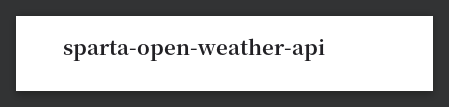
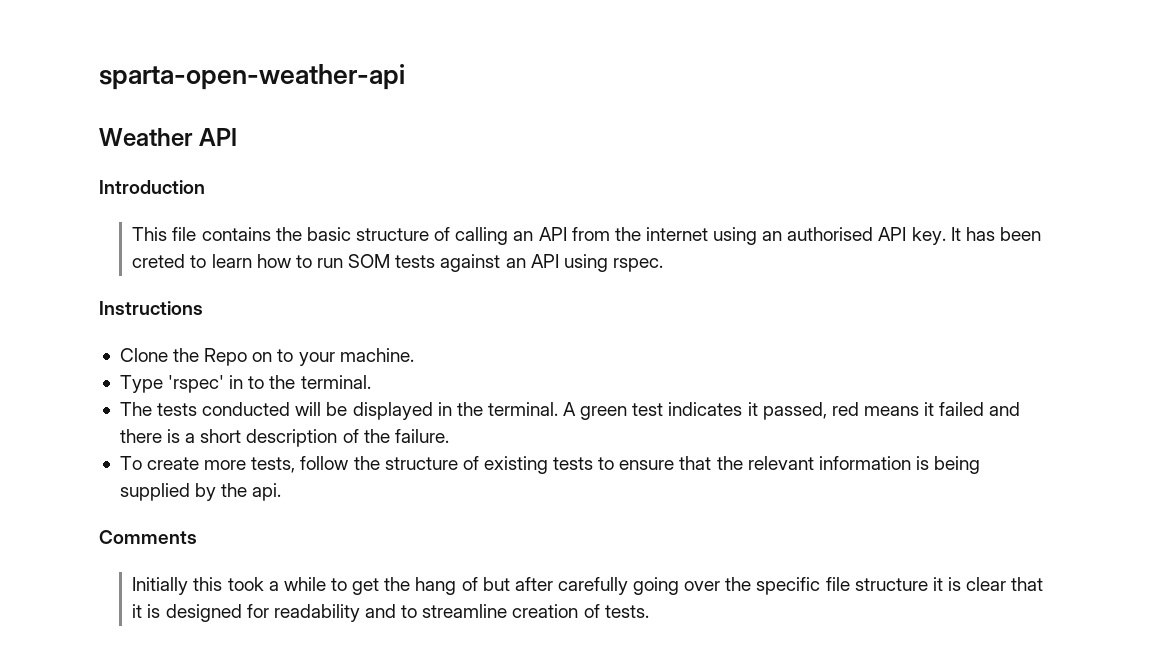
+ Weather API
+ Introduction
+ This file contains the basic structure of calling an API from the internet using an authorised API key. It has been creted to learn how to run SOM tests against an API using rspec.
+ Instructions
+ Clone the Repo on to your machine.
+ Type 'rspec' in to the terminal.
+ The tests conducted will be displayed in the terminal. A green test indicates it passed, red means it failed and there is a short description of the failure.
+ To create more tests, follow the structure of existing tests to ensure that the relevant information is being supplied by the api.
+ Comments
+ Initially this took a while to get the hang of but after carefully going over the specific file structure it is clear that it is designed for readability and to streamline creation of tests.

